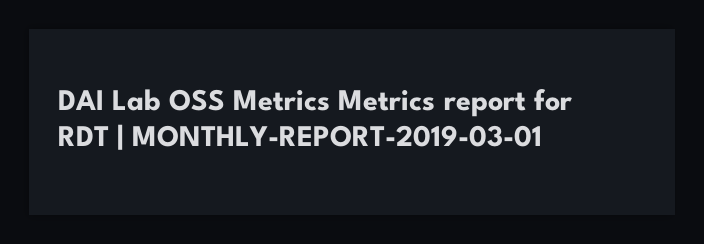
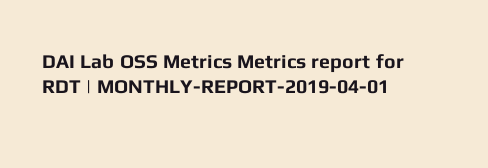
- DAI Lab OSS Metrics Metrics report for RDT | MONTHLY-REPORT-2019-03-01
+ DAI Lab OSS Metrics Metrics report for RDT | MONTHLY-REPORT-2019-04-01

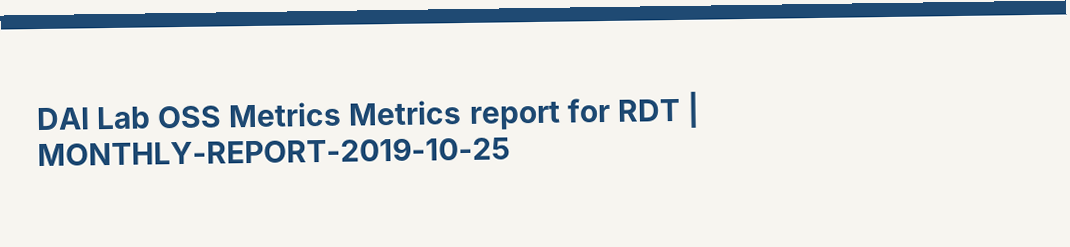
- DAI Lab OSS Metrics Metrics report for RDT | MONTHLY-REPORT-2019-04-01
+ DAI Lab OSS Metrics Metrics report for RDT | MONTHLY-REPORT-2019-10-25

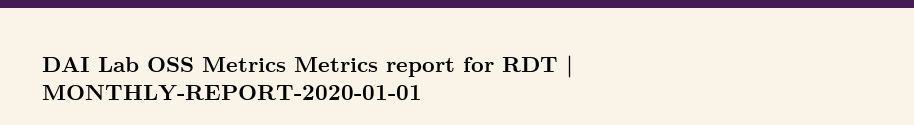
- DAI Lab OSS Metrics Metrics report for RDT | MONTHLY-REPORT-2019-10-25
+ DAI Lab OSS Metrics Metrics report for RDT | MONTHLY-REPORT-2020-01-01

